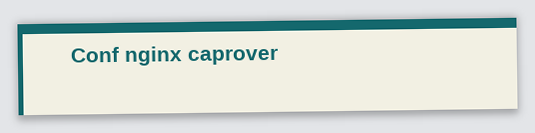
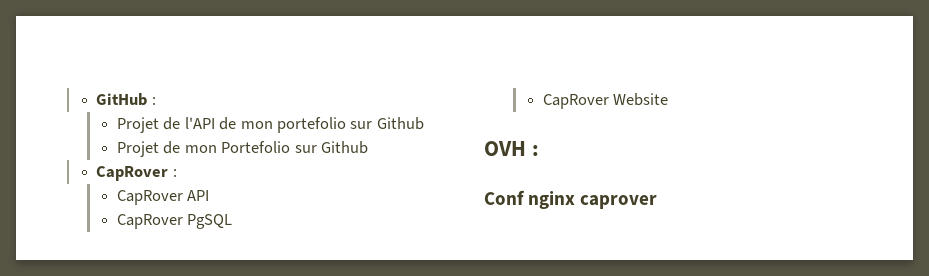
+ GitHub :
+ Projet de l'API de mon portefolio sur Github
+ Projet de mon Portefolio sur Github
+ CapRover :
+ CapRover API
+ CapRover PgSQL
+ CapRover Website
+ OVH :

